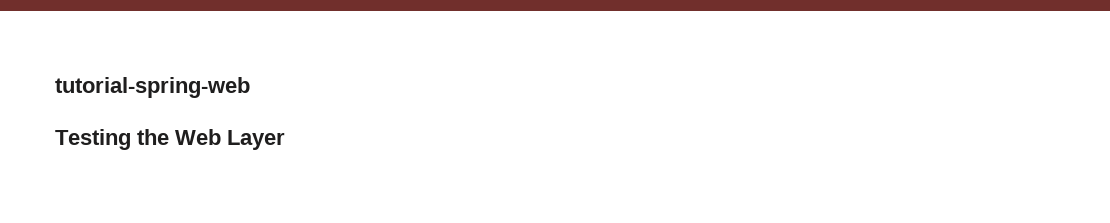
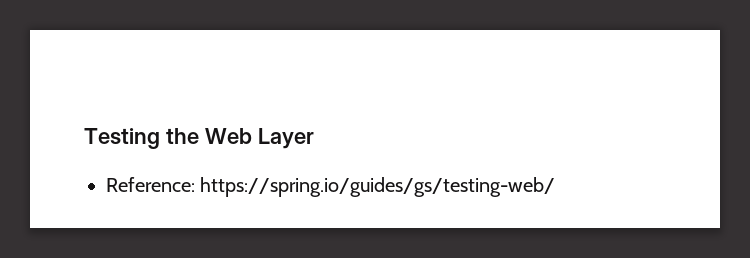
- tutorial-spring-web
+ Reference: https://spring.io/guides/gs/testing-web/

